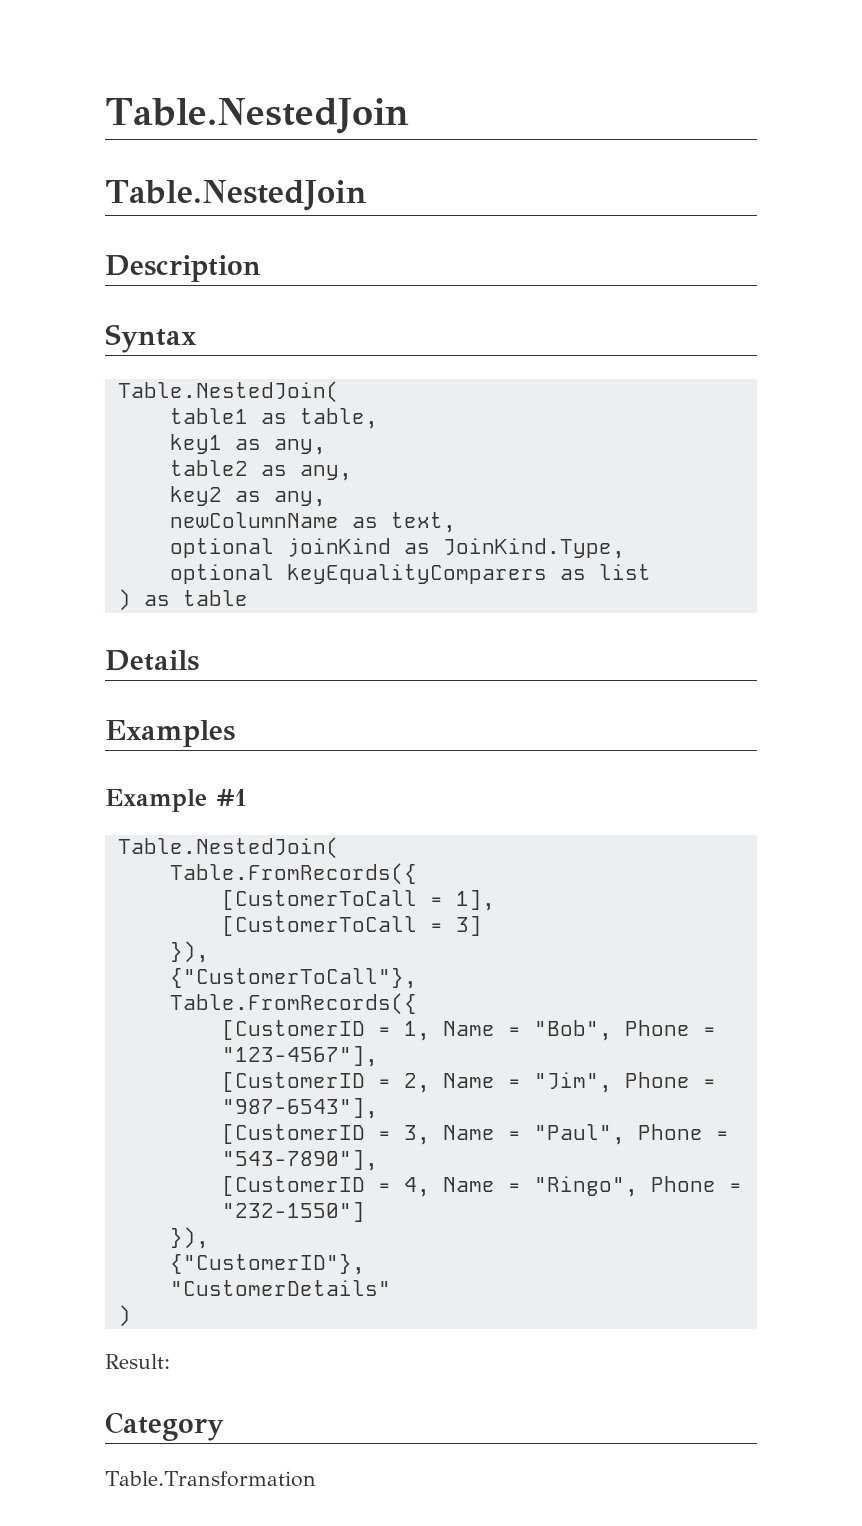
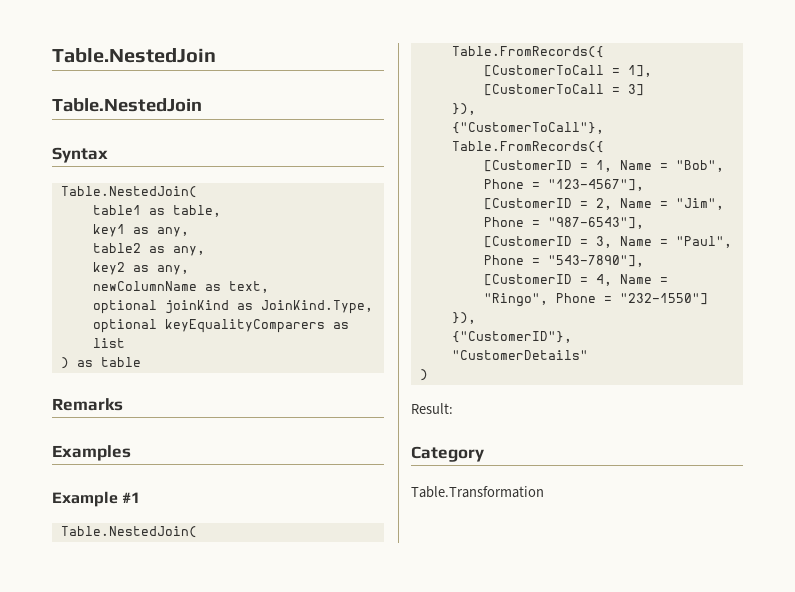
- Description
- Details
+ Remarks

